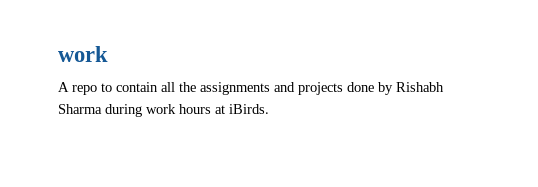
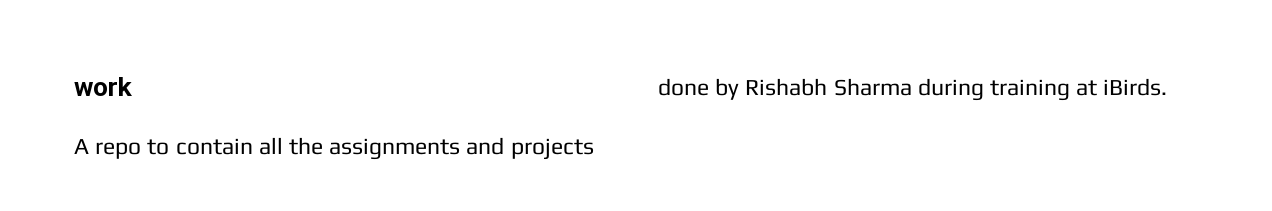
- A repo to contain all the assignments and projects done by Rishabh Sharma during work hours at iBirds.
+ A repo to contain all the assignments and projects done by Rishabh Sharma during training at iBirds.

